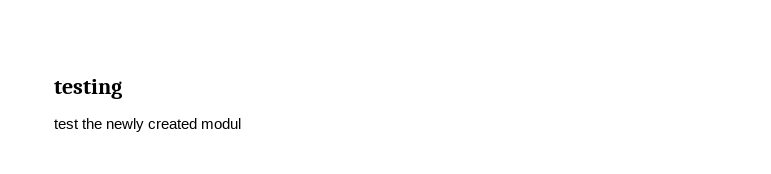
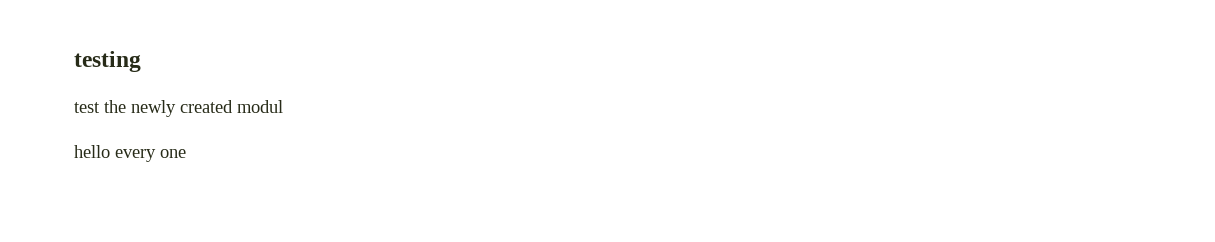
+ hello every one

